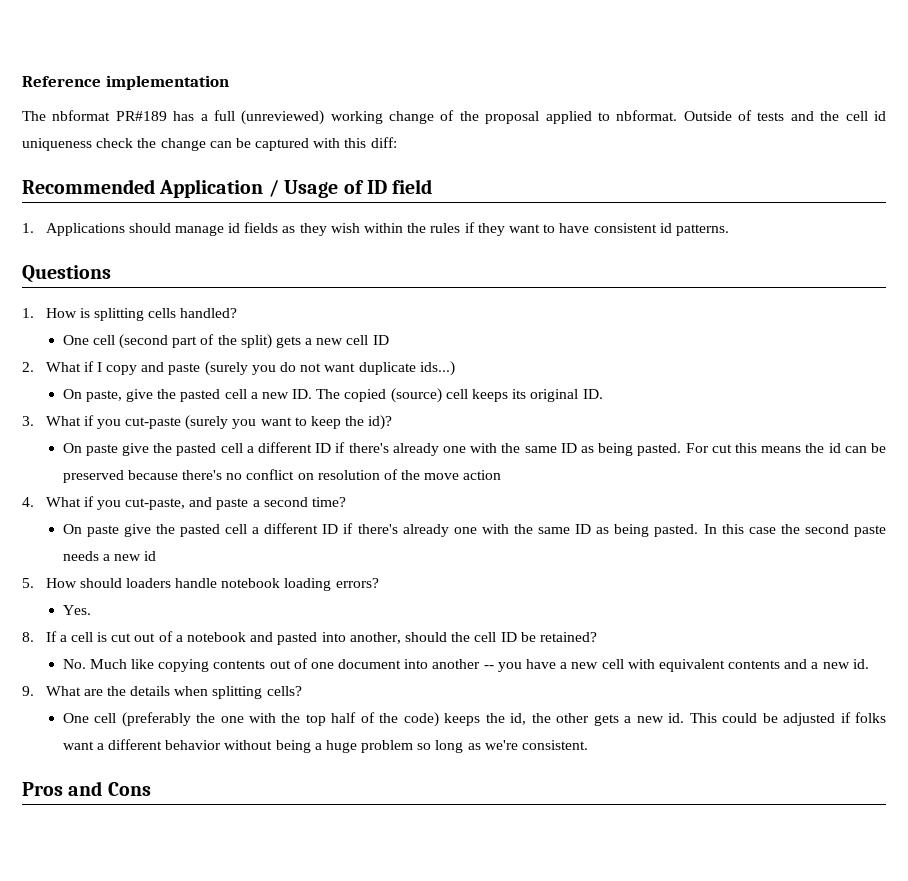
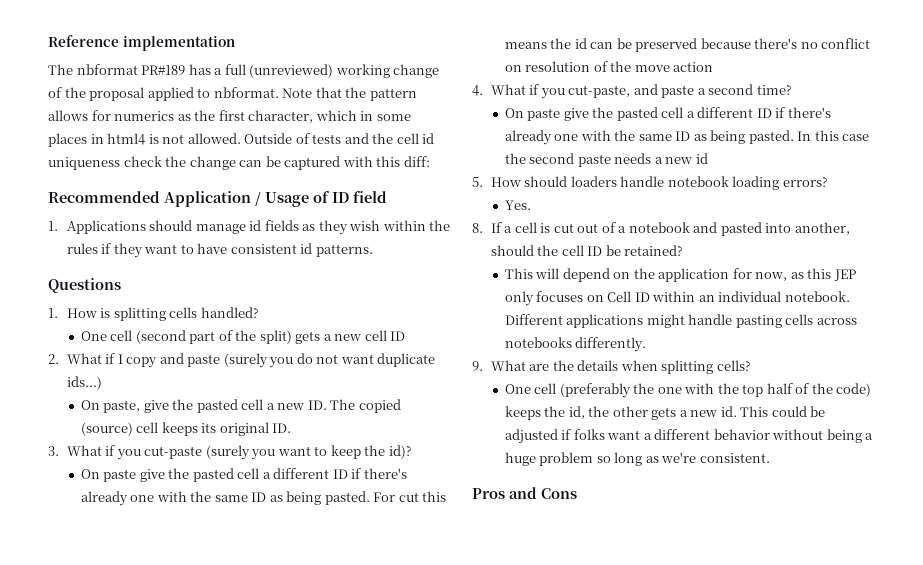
+ Note that the pattern allows for numerics as the first character, which in some places in html4 is not allowed.
- No. Much like copying contents out of one document into another -- you have a new cell with equivalent contents and a new id.
+ This will depend on the application for now, as this JEP only focuses on Cell ID within an individual notebook. Different applications might handle pasting cells across notebooks differently.

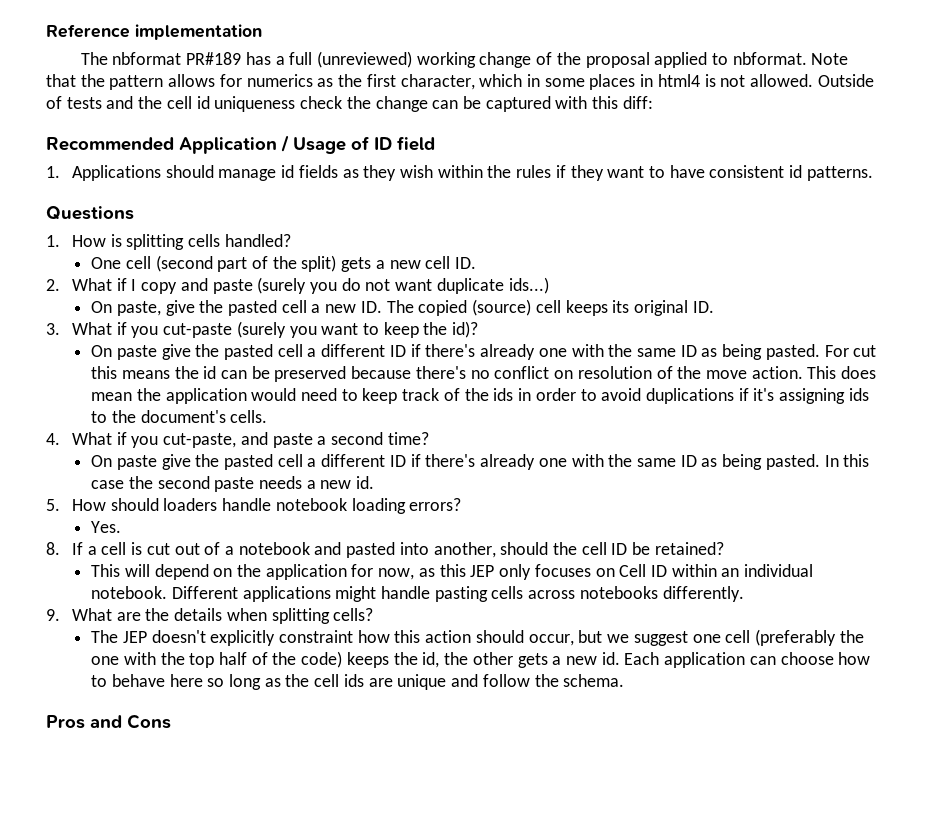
- One cell (second part of the split) gets a new cell ID
+ One cell (second part of the split) gets a new cell ID.
- For cut this means the id can be preserved because there's no conflict on resolution of the move action
+ For cut this means the id can be preserved because there's no conflict on resolution of the move action. This does mean the application would need to keep track of the ids in order to avoid duplications if it's assigning ids to the document's cells.
- In this case the second paste needs a new id
+ In this case the second paste needs a new id.
- One cell (preferably the one with the top half of the code) keeps the id, the other gets a new id.
+ The JEP doesn't explicitly constraint how this action should occur, but we suggest one cell (preferably the one with the top half of the code) keeps the id, the other gets a new id.
- This could be adjusted if folks want a different behavior without being a huge problem so long as we're consistent.
+ Each application can choose how to behave here so long as the cell ids are unique and follow the schema.

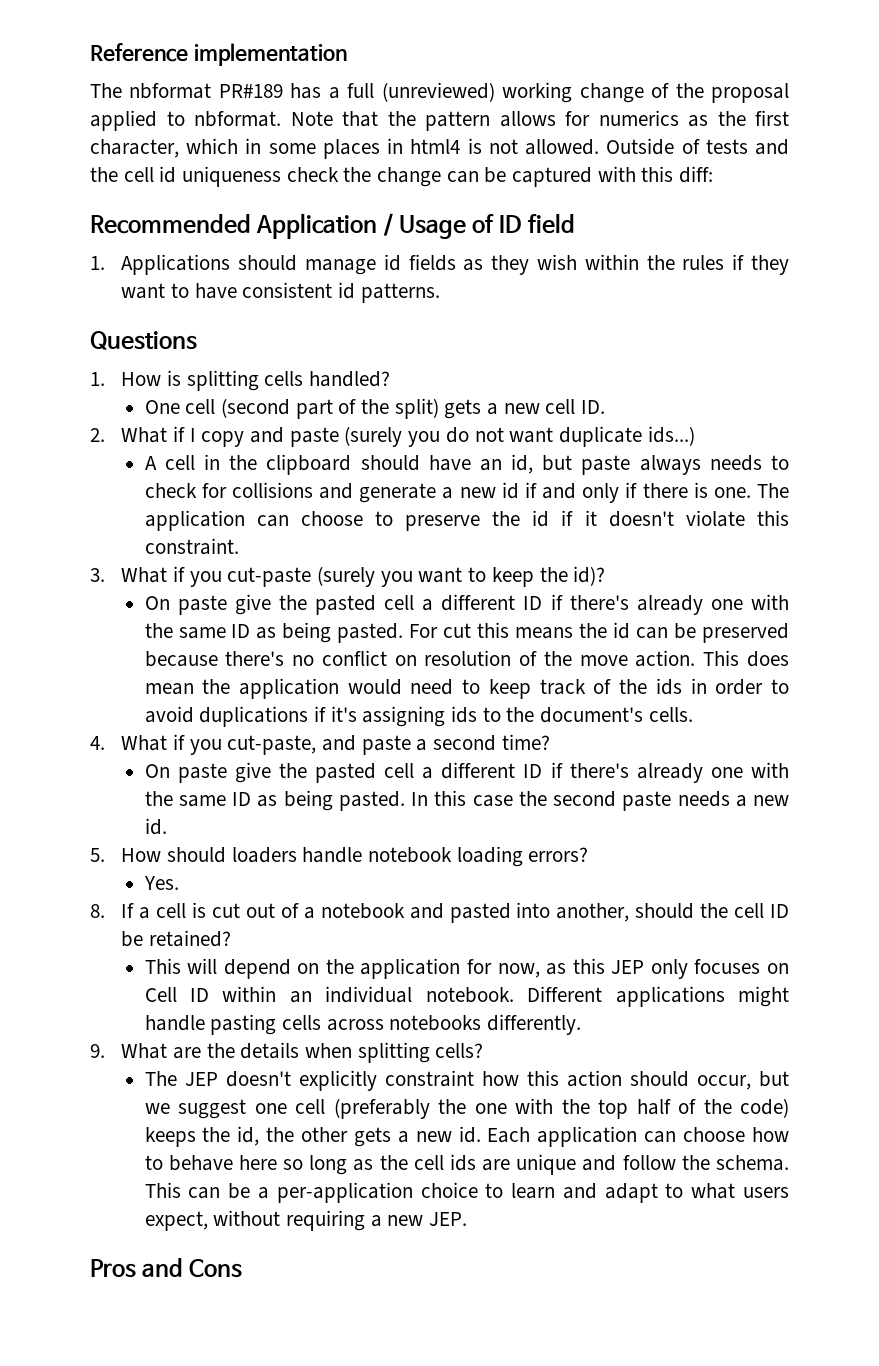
- On paste, give the pasted cell a new ID. The copied (source) cell keeps its original ID.
+ A cell in the clipboard should have an id, but paste always needs to check for collisions and generate a new id if and only if there is one. The application can choose to preserve the id if it doesn't violate this constraint.
+ This can be a per-application choice to learn and adapt to what users expect, without requiring a new JEP.

